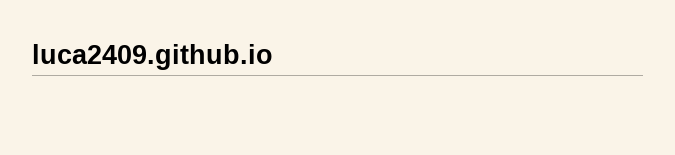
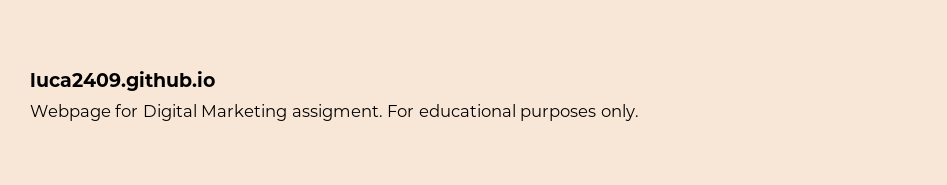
+ Webpage for Digital Marketing assigment. For educational purposes only.

